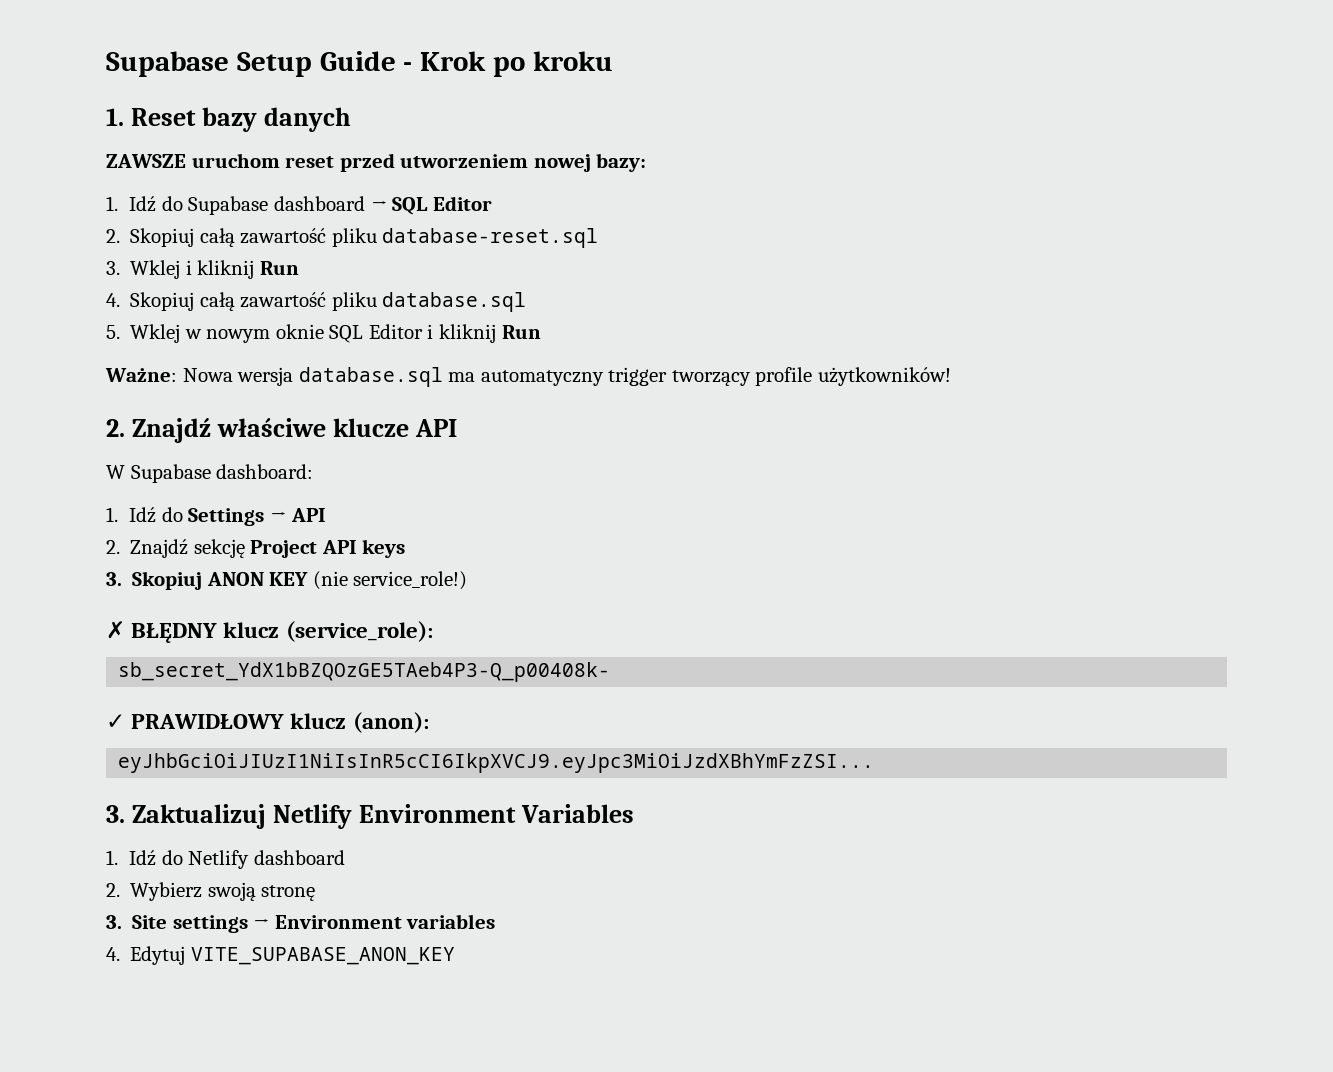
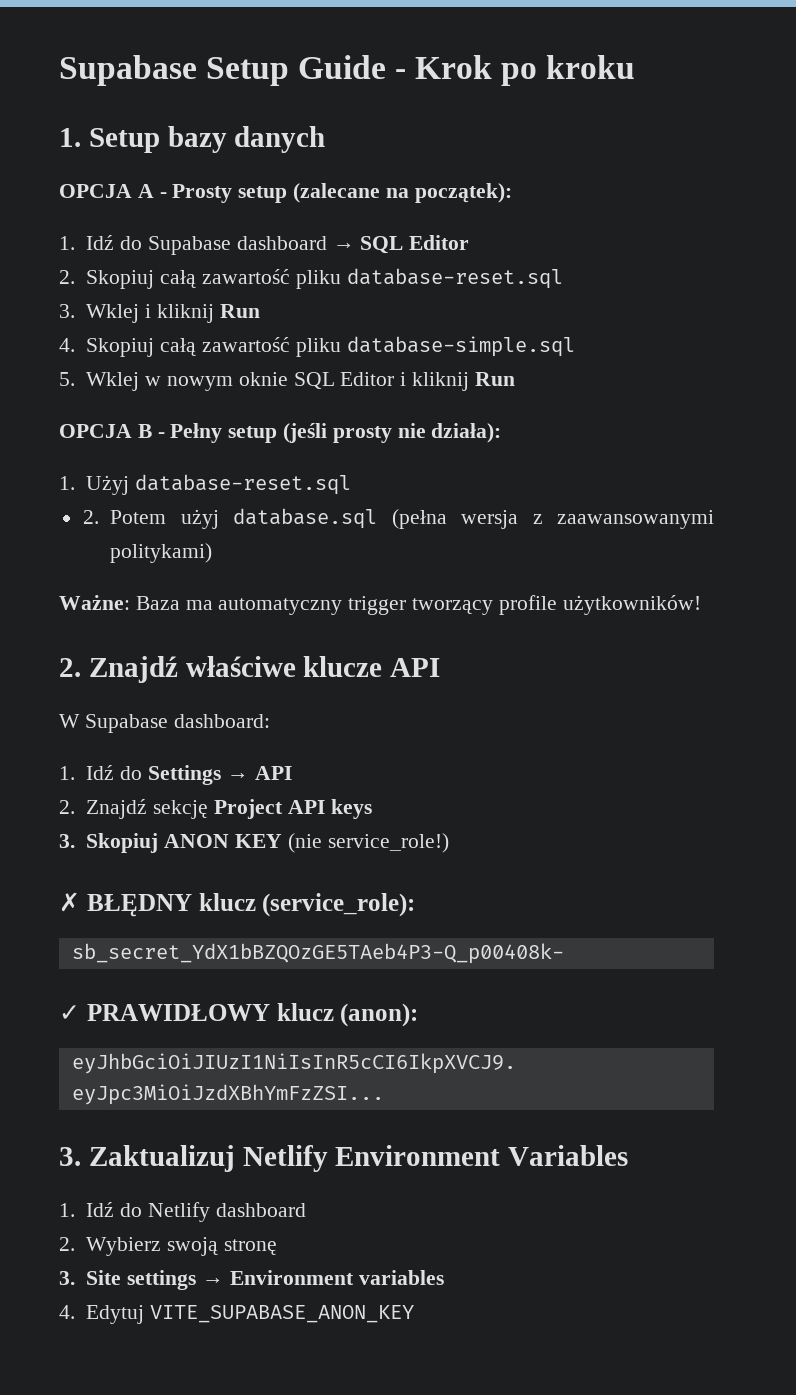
- 1. Reset bazy danych
+ 1. Setup bazy danych
- ZAWSZE uruchom reset przed utworzeniem nowej bazy:
+ OPCJA A - Prosty setup (zalecane na początek):
- 4. Skopiuj całą zawartość pliku database.sql
+ 4. Skopiuj całą zawartość pliku database-simple.sql
- Ważne: Nowa wersja database.sql ma automatyczny trigger tworzący profile użytkowników!
+ OPCJA B - Pełny setup (jeśli prosty nie działa):
+ 1. Użyj database-reset.sql
+ 2. Potem użyj database.sql (pełna wersja z zaawansowanymi politykami)
+ Ważne: Baza ma automatyczny trigger tworzący profile użytkowników!

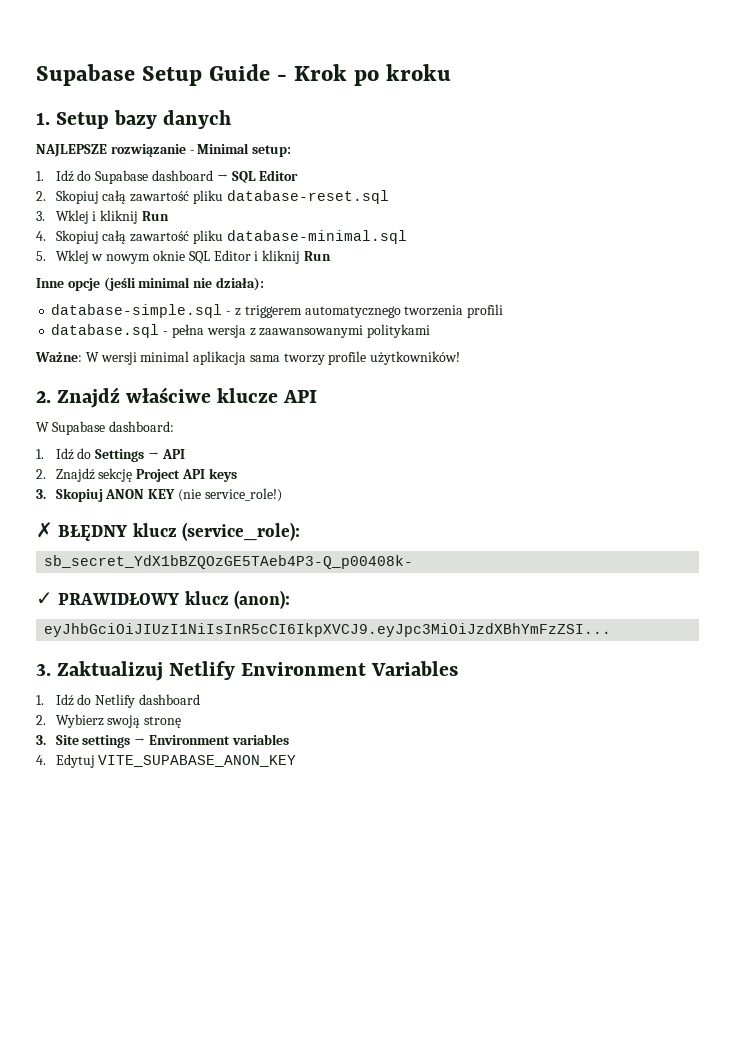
- OPCJA A - Prosty setup (zalecane na początek):
+ NAJLEPSZE rozwiązanie - Minimal setup:
- 4. Skopiuj całą zawartość pliku database-simple.sql
+ 4. Skopiuj całą zawartość pliku database-minimal.sql
- OPCJA B - Pełny setup (jeśli prosty nie działa):
- 1. Użyj database-reset.sql
- 2. Potem użyj database.sql (pełna wersja z zaawansowanymi politykami)
+ Inne opcje (jeśli minimal nie działa):
+ database-simple.sql - z triggerem automatycznego tworzenia profili
+ database.sql - pełna wersja z zaawansowanymi politykami
- Ważne: Baza ma automatyczny trigger tworzący profile użytkowników!
+ Ważne: W wersji minimal aplikacja sama tworzy profile użytkowników!

